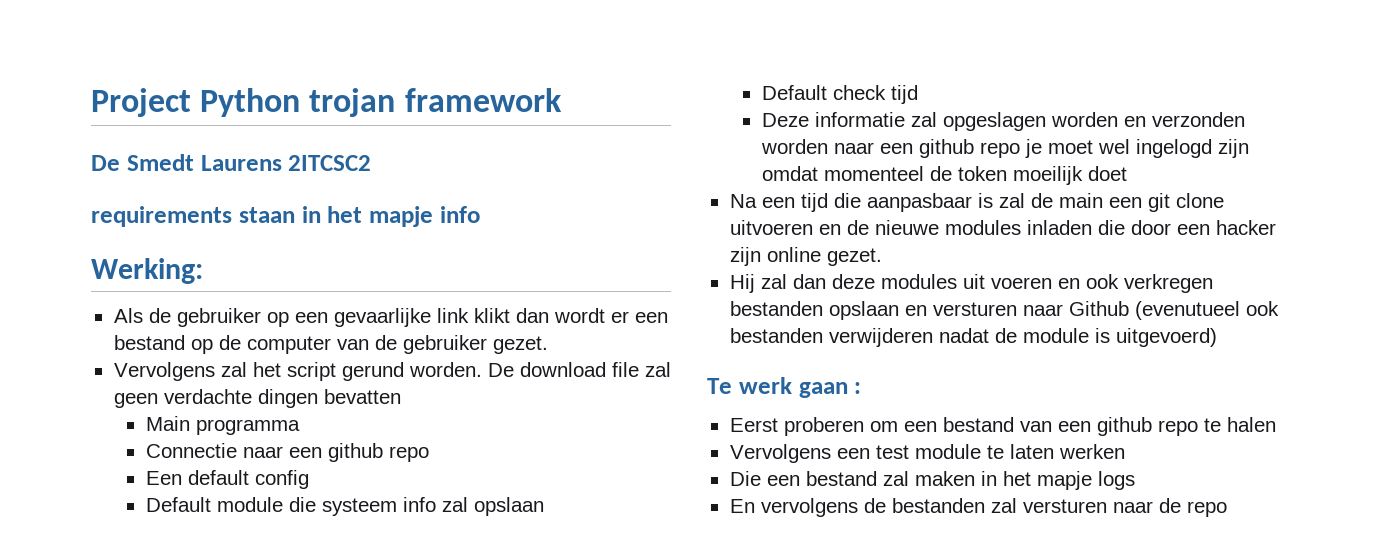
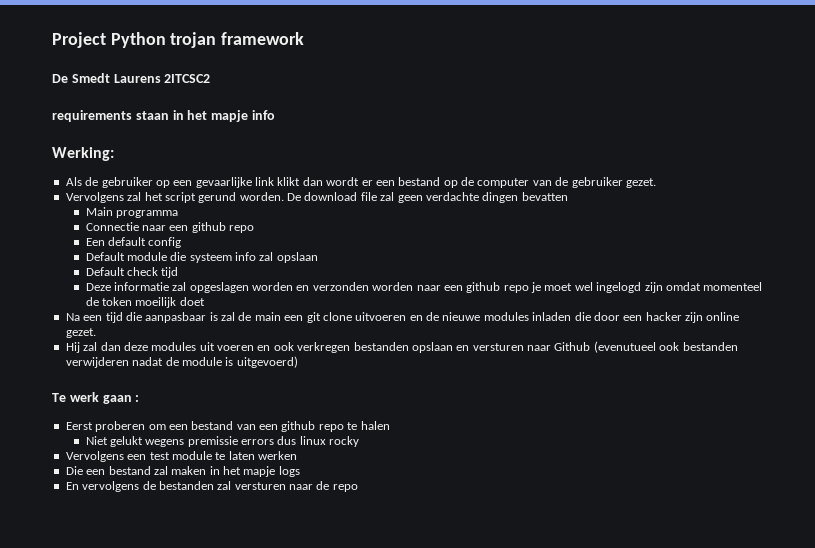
+ Niet gelukt wegens premissie errors dus linux rocky

